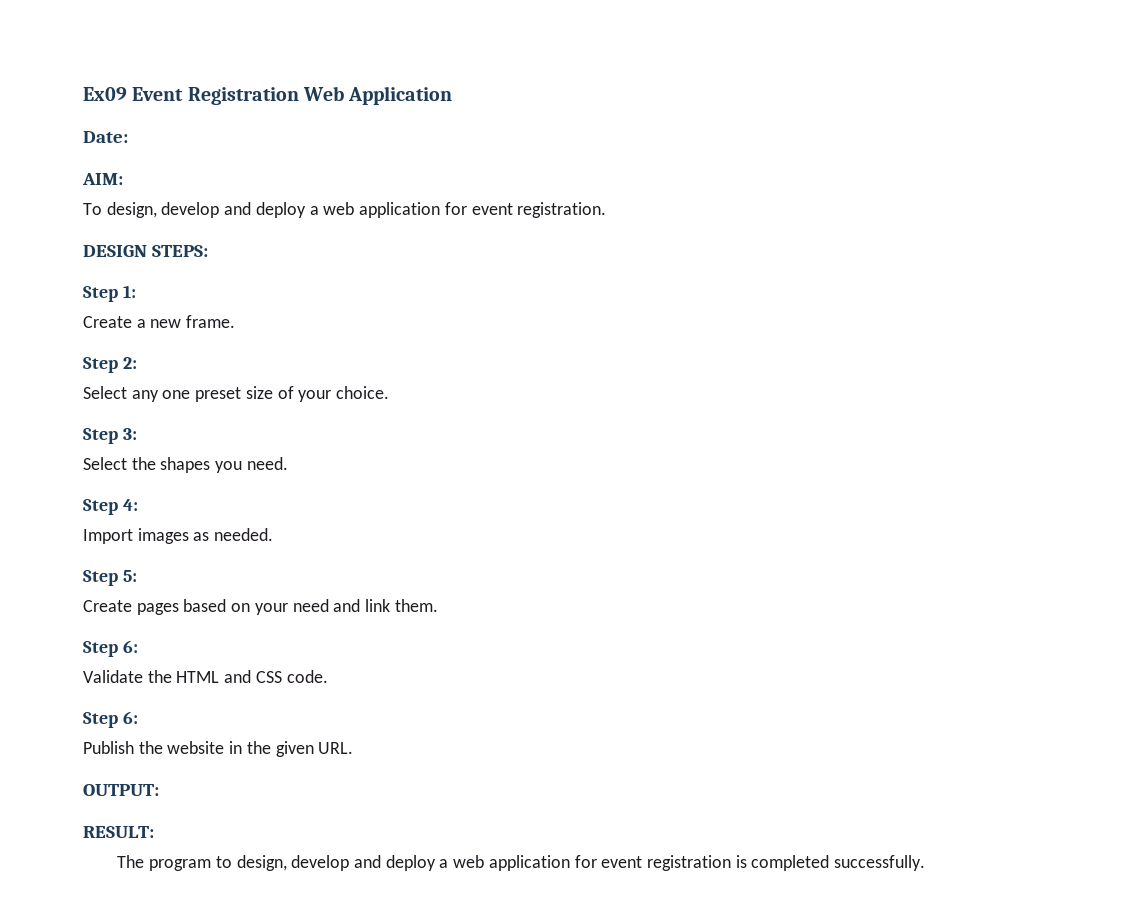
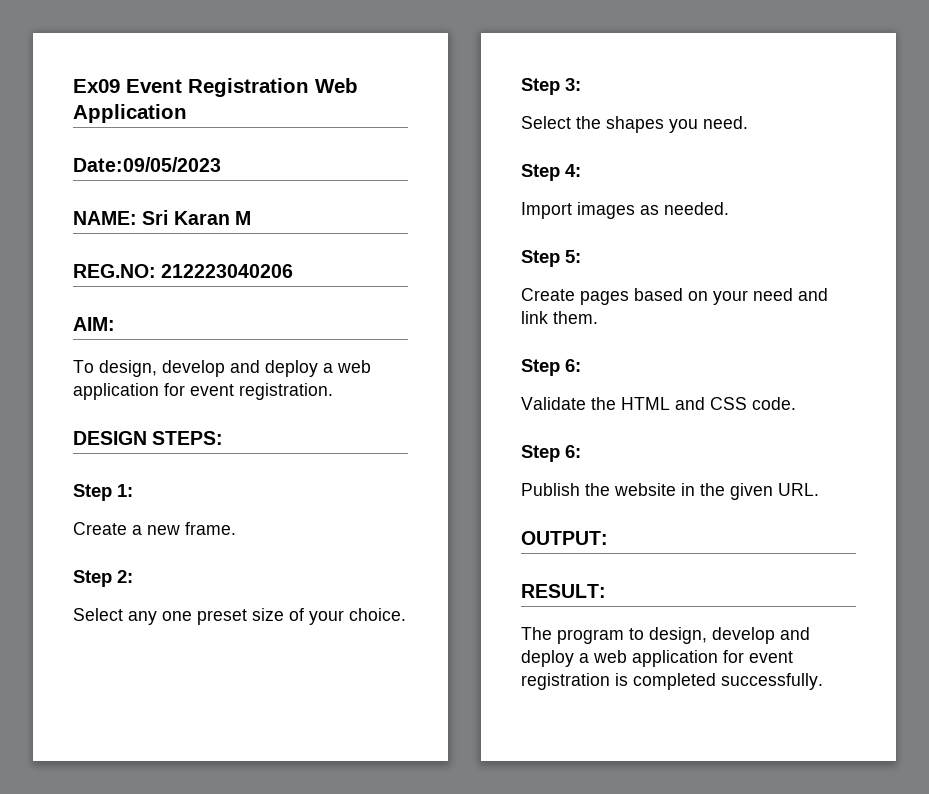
- Date:
+ Date:09/05/2023
+ NAME: Sri Karan M
+ REG.NO: 212223040206

